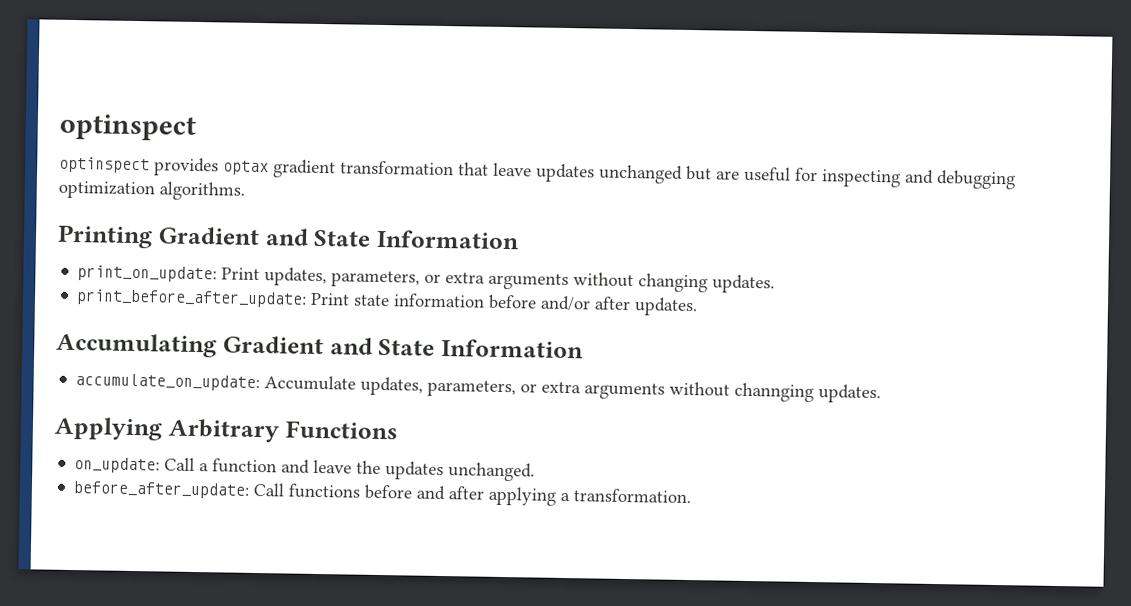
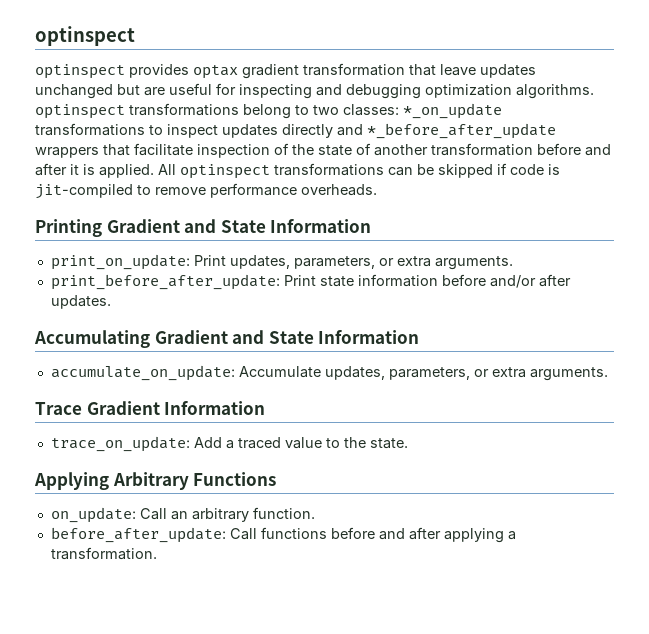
- optinspect provides optax gradient transformation that leave updates unchanged but are useful for inspecting and debugging optimization algorithms.
+ optinspect provides optax gradient transformation that leave updates unchanged but are useful for inspecting and debugging optimization algorithms. optinspect transformations belong to two classes: *_on_update transformations to inspect updates directly and *_before_after_update wrappers that facilitate inspection of the state of another transformation before and after it is applied. All optinspect transformations can be skipped if code is jit-compiled to remove performance overheads.
- print_on_update: Print updates, parameters, or extra arguments without changing updates.
+ print_on_update: Print updates, parameters, or extra arguments.
- accumulate_on_update: Accumulate updates, parameters, or extra arguments without channging updates.
+ accumulate_on_update: Accumulate updates, parameters, or extra arguments.
+ Trace Gradient Information
+ trace_on_update: Add a traced value to the state.
- on_update: Call a function and leave the updates unchanged.
+ on_update: Call an arbitrary function.

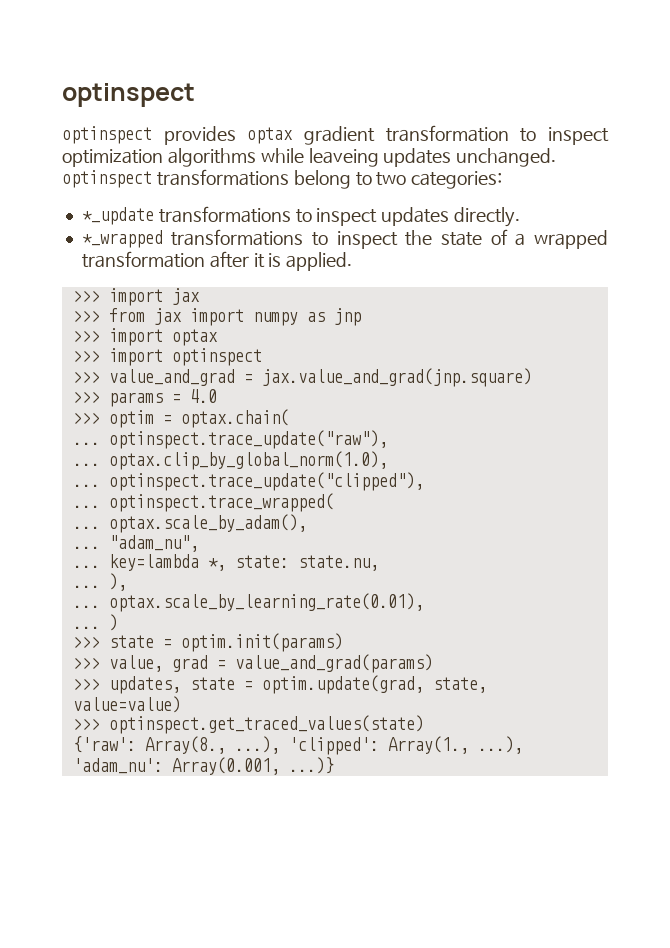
- optinspect provides optax gradient transformation that leave updates unchanged but are useful for inspecting and debugging optimization algorithms. optinspect transformations belong to two classes: *_on_update transformations to inspect updates directly and *_before_after_update wrappers that facilitate inspection of the state of another transformation before and after it is applied. All optinspect transformations can be skipped if code is jit-compiled to remove performance overheads.
- Printing Gradient and State Information
- print_on_update: Print updates, parameters, or extra arguments.
- print_before_after_update: Print state information before and/or after updates.
- Accumulating Gradient and State Information
- accumulate_on_update: Accumulate updates, parameters, or extra arguments.
- Trace Gradient Information
- trace_on_update: Add a traced value to the state.
- Applying Arbitrary Functions
- on_update: Call an arbitrary function.
- before_after_update: Call functions before and after applying a transformation.
+ optinspect provides optax gradient transformation to inspect optimization algorithms while leaveing updates unchanged. optinspect transformations belong to two categories:
+ *_update transformations to inspect updates directly.
+ *_wrapped transformations to inspect the state of a wrapped transformation after it is applied.
+ >>> import jax
+ >>> from jax import numpy as jnp
+ >>> import optax
+ >>> import optinspect
+ >>> value_and_grad = jax.value_and_grad(jnp.square)
+ >>> params = 4.0
+ >>> optim = optax.chain(
+ ... optinspect.trace_update("raw"),
+ ... optax.clip_by_global_norm(1.0),
+ ... optinspect.trace_update("clipped"),
+ ... optinspect.trace_wrapped(
+ ... optax.scale_by_adam(),
+ ... "adam_nu",
+ ... key=lambda *, state: state.nu,
+ ... ),
+ ... optax.scale_by_learning_rate(0.01),
+ ... )
+ >>> state = optim.init(params)
+ >>> value, grad = value_and_grad(params)
+ >>> updates, state = optim.update(grad, state, value=value)
+ >>> optinspect.get_traced_values(state)
+ {'raw': Array(8., ...), 'clipped': Array(1., ...), 'adam_nu': Array(0.001, ...)}

